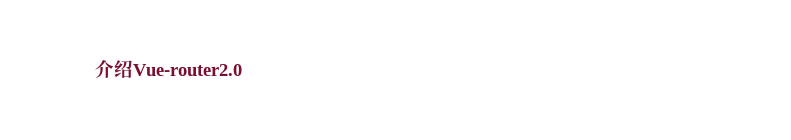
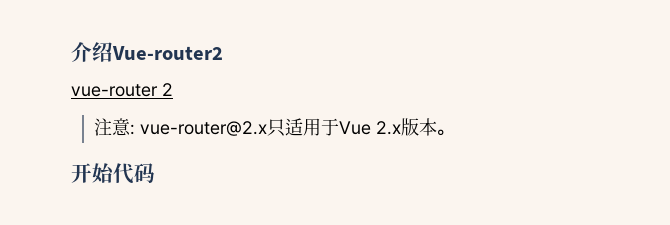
- 介绍Vue-router2.0
+ 介绍Vue-router2
+ vue-router 2
+ 注意: vue-router@2.x只适用于Vue 2.x版本。
+ 开始代码

